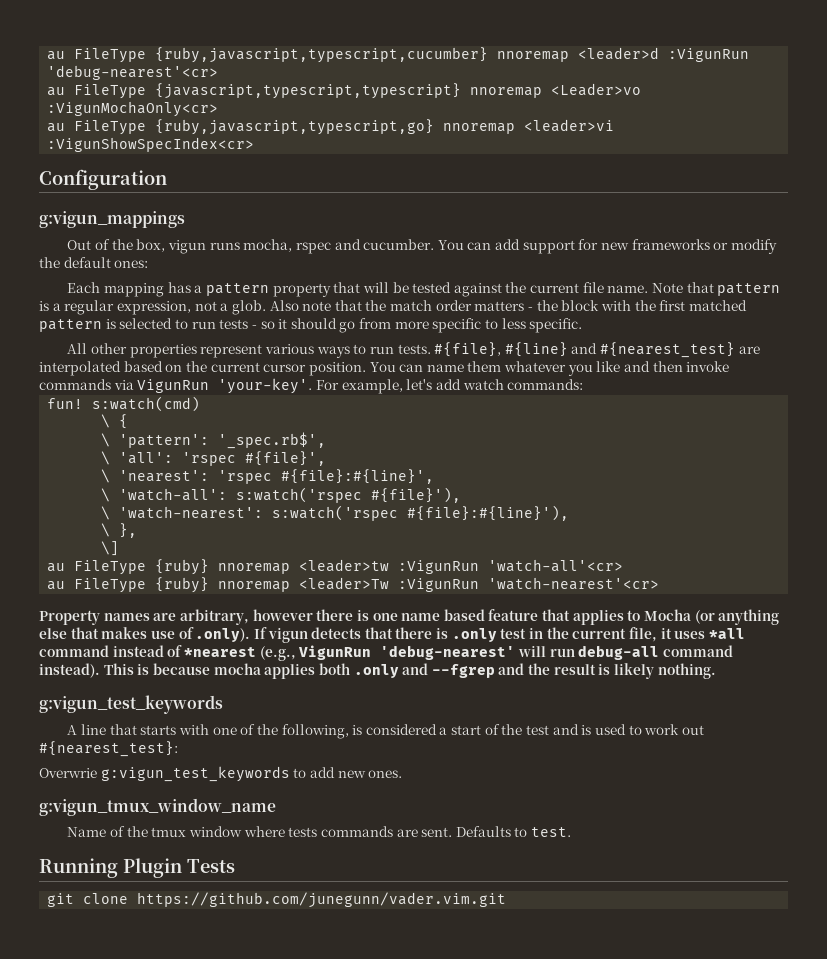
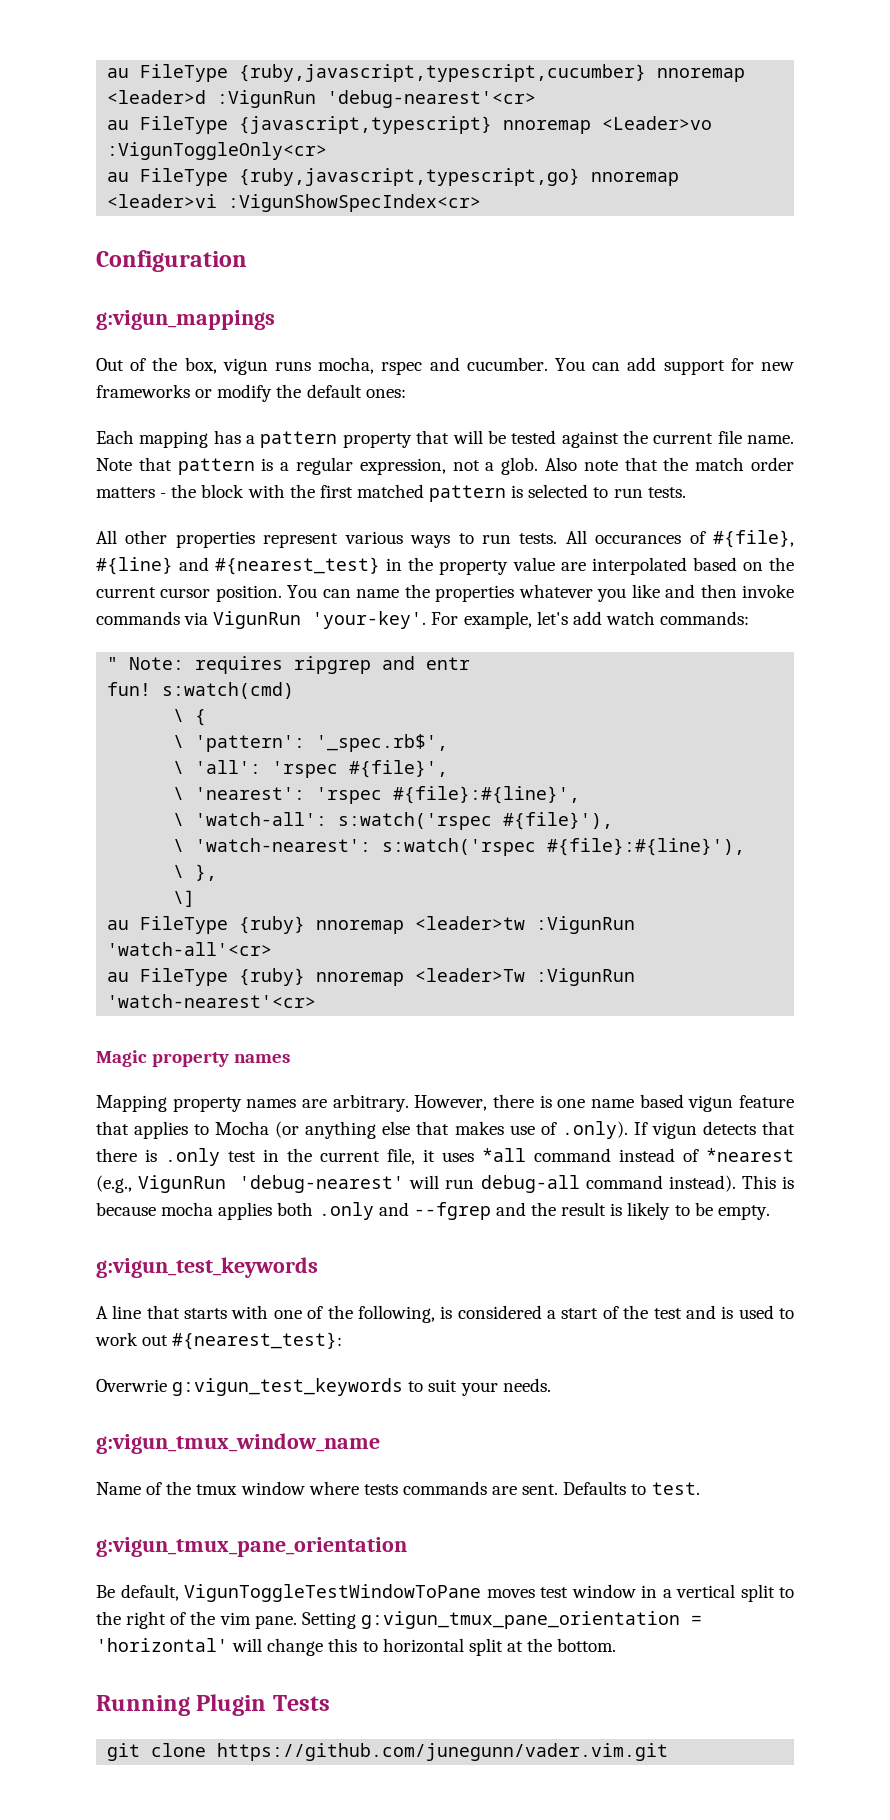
- au FileType {javascript,typescript,typescript} nnoremap <Leader>vo :VigunMochaOnly<cr>
+ au FileType {javascript,typescript} nnoremap <Leader>vo :VigunToggleOnly<cr>
- Also note that the match order matters - the block with the first matched pattern is selected to run tests - so it should go from more specific to less specific.
+ Also note that the match order matters - the block with the first matched pattern is selected to run tests.
- #{file}, #{line} and #{nearest_test} are interpolated based on the current cursor position.
+ All occurances of #{file}, #{line} and #{nearest_test} in the property value are interpolated based on the current cursor position.
- You can name them whatever you like and then invoke commands via VigunRun 'your-key'.
+ You can name the properties whatever you like and then invoke commands via VigunRun 'your-key'.
+ " Note: requires ripgrep and entr
- Property names are arbitrary, however there is one name based feature that applies to Mocha (or anything else that makes use of .only). If vigun detects that there is .only test in the current file, it uses *all command instead of *nearest (e.g., VigunRun 'debug-nearest' will run debug-all command instead).
+ Magic property names
+ Mapping property names are arbitrary. However, there is one name based vigun feature that applies to Mocha (or anything else that makes use of .only). If vigun detects that there is .only test in the current file, it uses *all command instead of *nearest (e.g., VigunRun 'debug-nearest' will run debug-all command instead).
- This is because mocha applies both .only and --fgrep and the result is likely nothing.
+ This is because mocha applies both .only and --fgrep and the result is likely to be empty.
- Overwrie g:vigun_test_keywords to add new ones.
+ Overwrie g:vigun_test_keywords to suit your needs.
  Defaults to test.
+ g:vigun_tmux_pane_orientation
+ Be default, VigunToggleTestWindowToPane moves test window in a vertical split to the right of the vim pane. Setting g:vigun_tmux_pane_orientation = 'horizontal' will change this to horizontal split at the bottom.

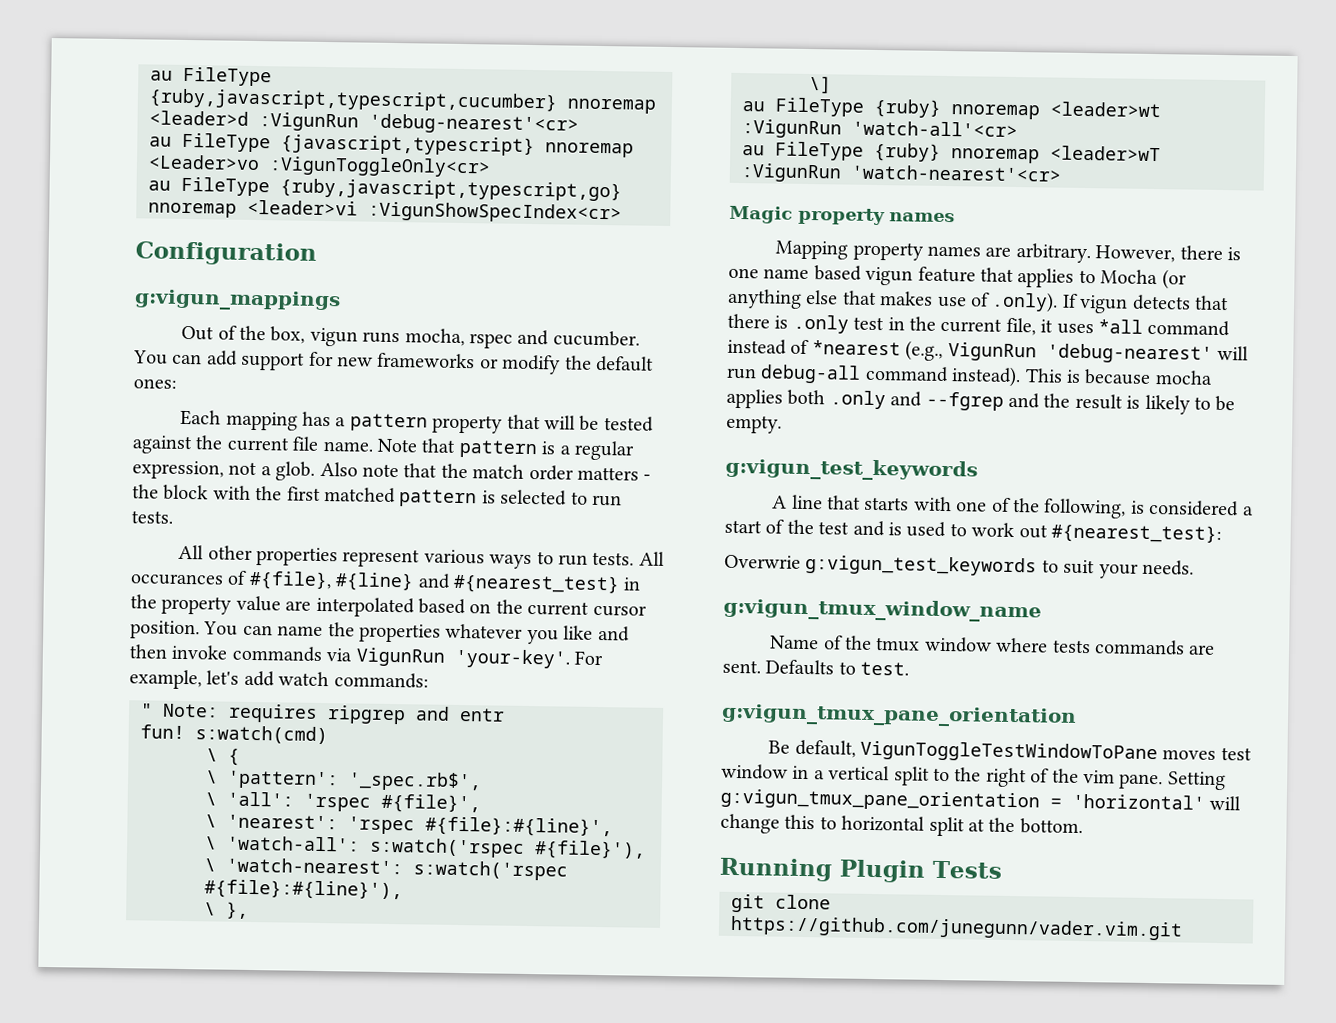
- au FileType {ruby} nnoremap <leader>tw :VigunRun 'watch-all'<cr>
+ au FileType {ruby} nnoremap <leader>wt :VigunRun 'watch-all'<cr>
- au FileType {ruby} nnoremap <leader>Tw :VigunRun 'watch-nearest'<cr>
+ au FileType {ruby} nnoremap <leader>wT :VigunRun 'watch-nearest'<cr>

